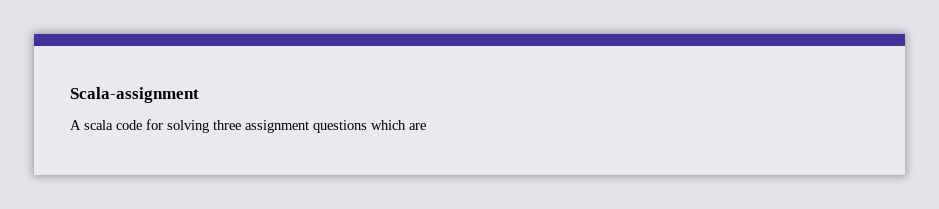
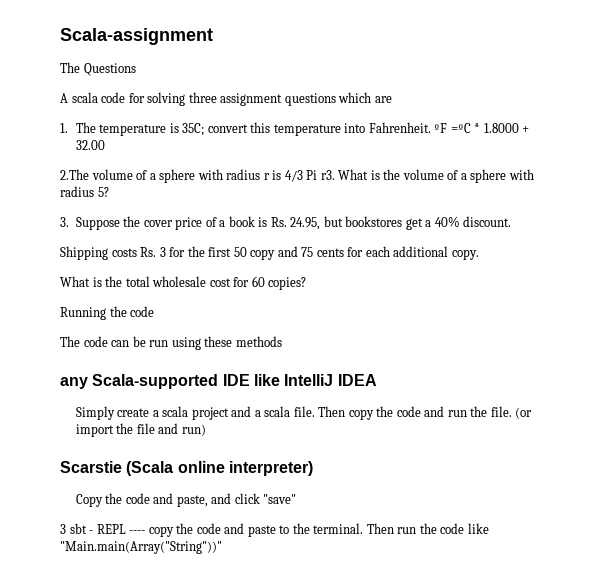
+ The Questions
+ 1. The temperature is 35C; convert this temperature into Fahrenheit. ºF =ºC * 1.8000 + 32.00
+ 2.The volume of a sphere with radius r is 4/3 Pi r3. What is the volume of a sphere with radius 5?
+ 3. Suppose the cover price of a book is Rs. 24.95, but bookstores get a 40% discount.
+ Shipping costs Rs. 3 for the first 50 copy and 75 cents for each additional copy.
+ What is the total wholesale cost for 60 copies?
+ Running the code
+ The code can be run using these methods
+ any Scala-supported IDE like IntelliJ IDEA
+ Simply create a scala project and a scala file. Then copy the code and run the file. (or import the file and run)
+ Scarstie (Scala online interpreter)
+ Copy the code and paste, and click "save"
+ 3 sbt - REPL ---- copy the code and paste to the terminal. Then run the code like "Main.main(Array("String"))"

